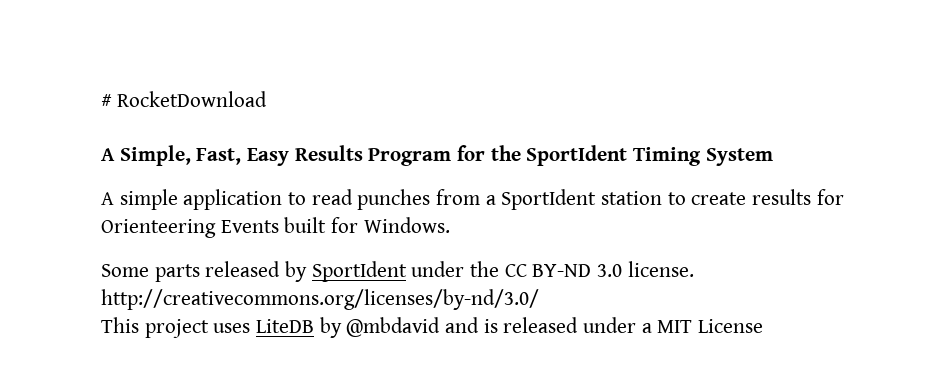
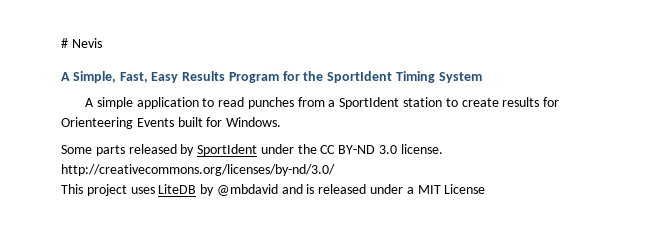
- # RocketDownload
+ # Nevis

